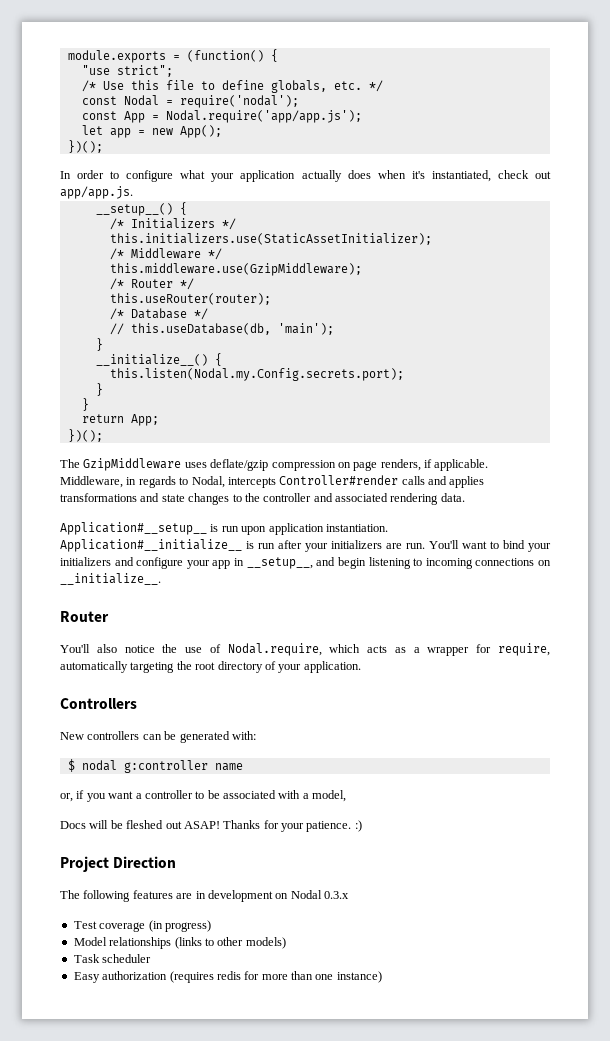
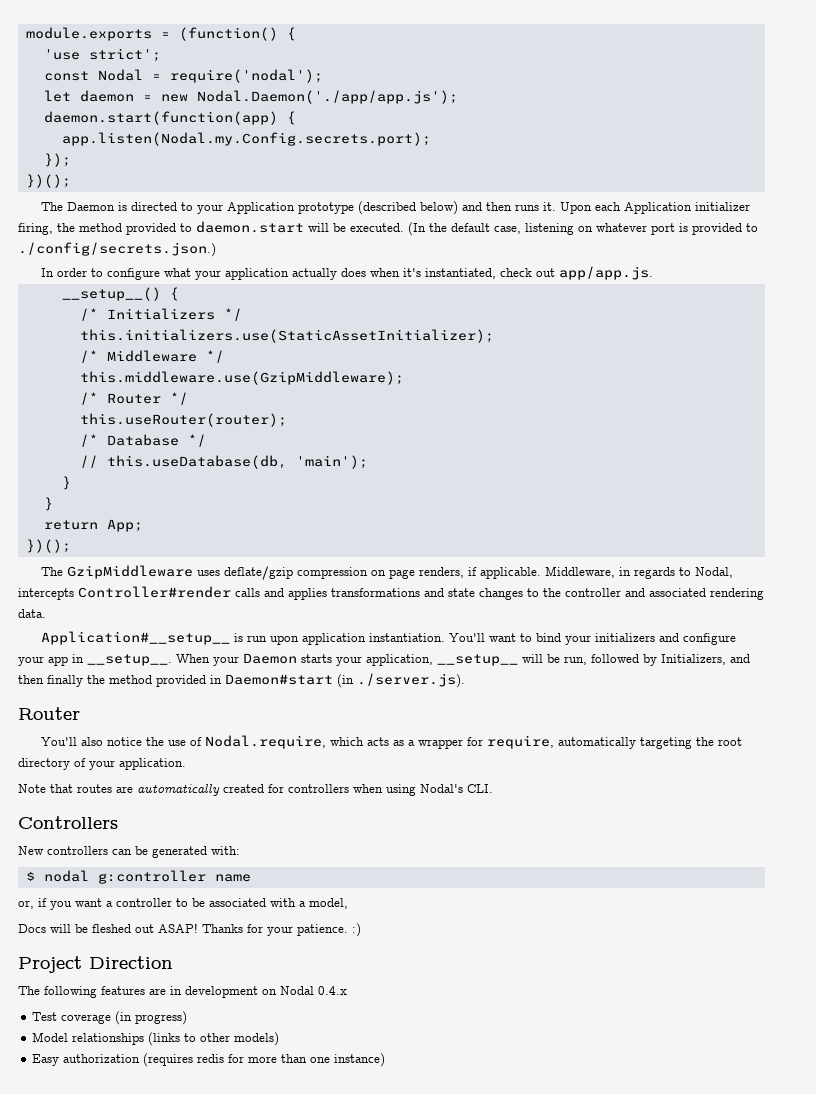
- "use strict";
- /* Use this file to define globals, etc. */
+ 'use strict';
- const App = Nodal.require('app/app.js');
- let app = new App();
+ let daemon = new Nodal.Daemon('./app/app.js');
+ daemon.start(function(app) {
+ app.listen(Nodal.my.Config.secrets.port);
+ });
  })();
+ The Daemon is directed to your Application prototype (described below) and then runs it. Upon each Application initializer firing, the method provided to daemon.start will be executed. (In the default case, listening on whatever port is provided to ./config/secrets.json.)
- __initialize__() {
- this.listen(Nodal.my.Config.secrets.port);
- }
- Application#__initialize__ is run after your initializers are run.
- You'll want to bind your initializers and configure your app in __setup__, and begin listening to incoming connections on __initialize__.
+ You'll want to bind your initializers and configure your app in __setup__. When your Daemon starts your application, __setup__ will be run, followed by Initializers, and then finally the method provided in Daemon#start (in ./server.js).
+ Note that routes are automatically created for controllers when using Nodal's CLI.
- The following features are in development on Nodal 0.3.x
+ The following features are in development on Nodal 0.4.x
- Task scheduler

